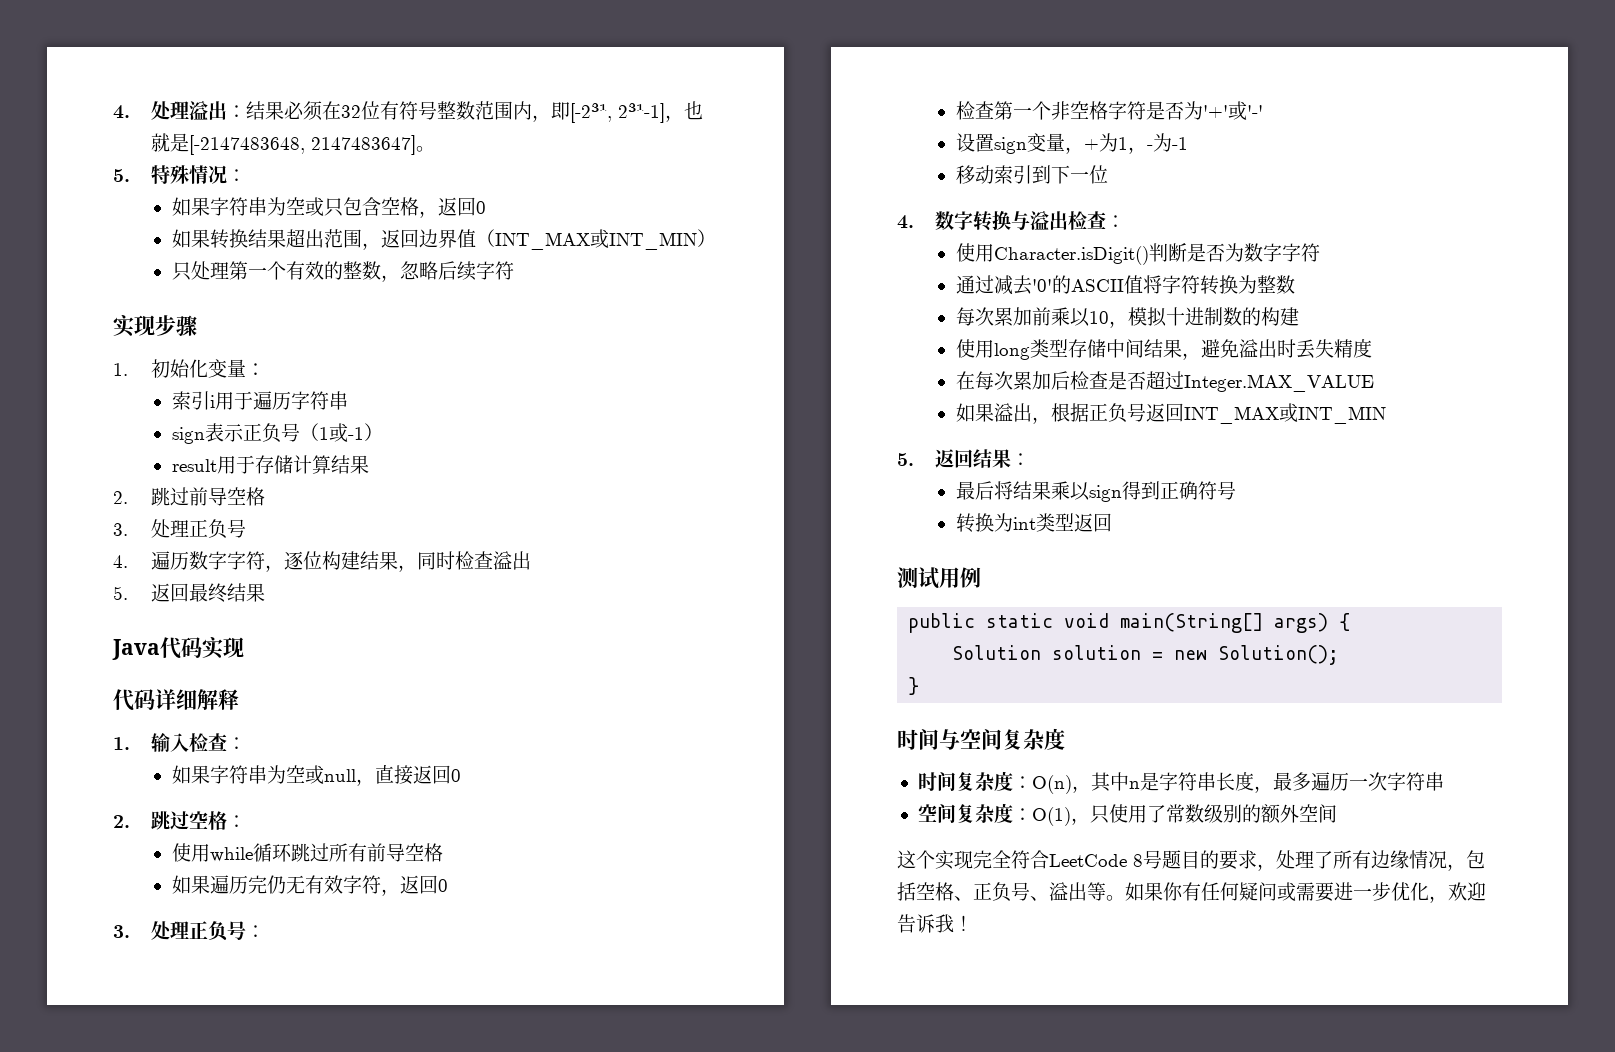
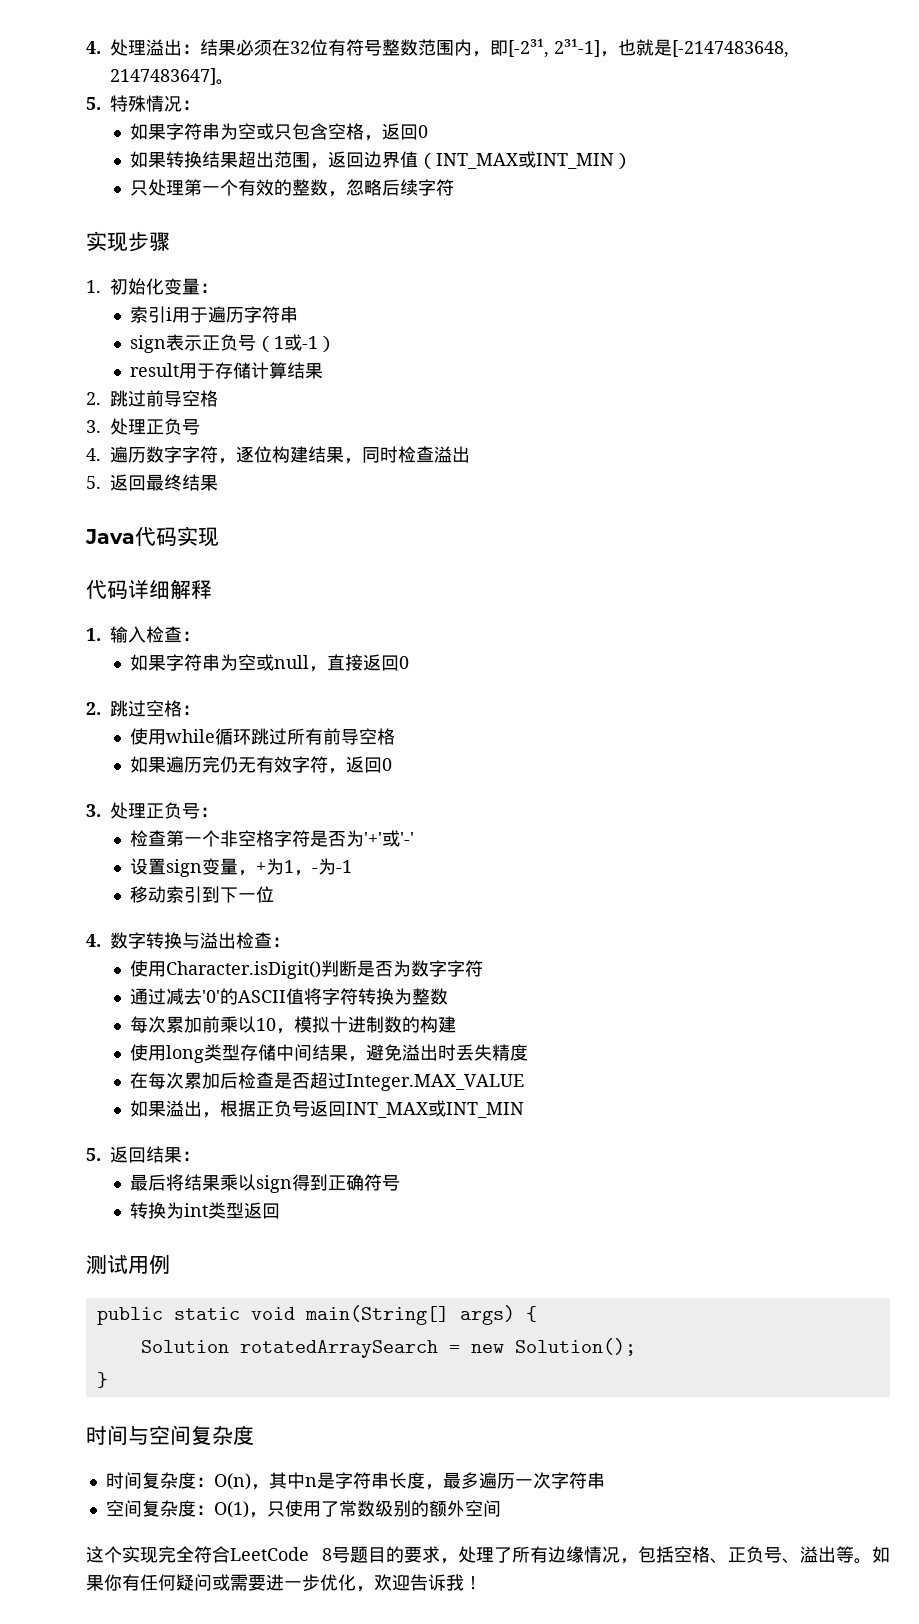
- Solution solution = new Solution();
+ Solution rotatedArraySearch = new Solution();

